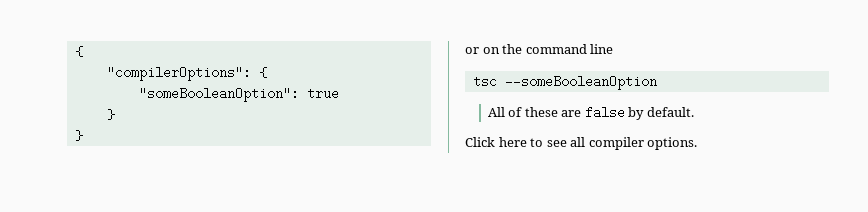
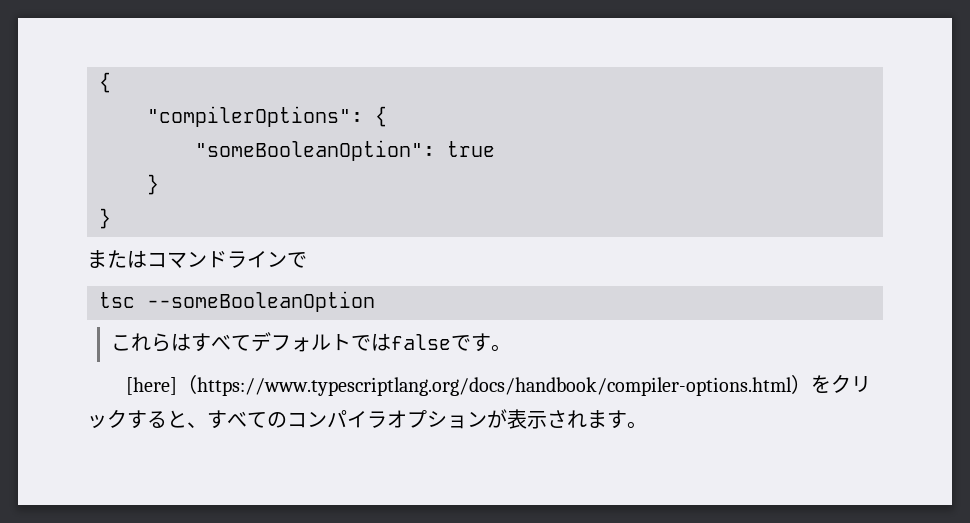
- or on the command line
+ またはコマンドラインで
  tsc --someBooleanOption
- All of these are false by default.
- Click here to see all compiler options.
+ これらはすべてデフォルトではfalseです。
+ [here]（https://www.typescriptlang.org/docs/handbook/compiler-options.html）をクリックすると、すべてのコンパイラオプションが表示されます。

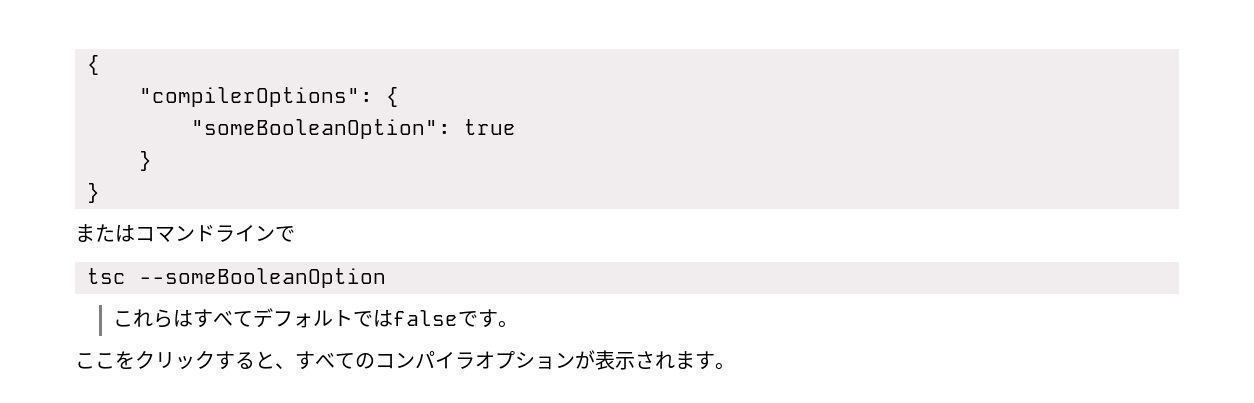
- [here]（https://www.typescriptlang.org/docs/handbook/compiler-options.html）をクリックすると、すべてのコンパイラオプションが表示されます。
+ ここをクリックすると、すべてのコンパイラオプションが表示されます。

